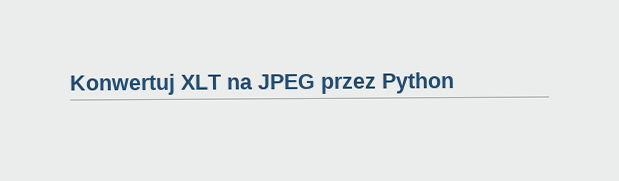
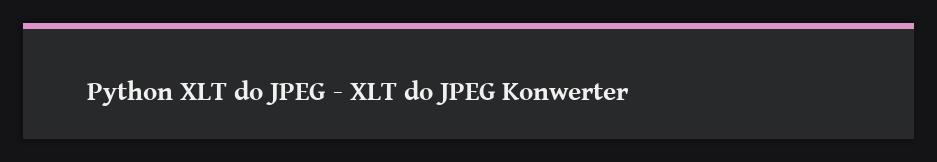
- Konwertuj XLT na JPEG przez Python
+ Python XLT do JPEG - XLT do JPEG Konwerter

